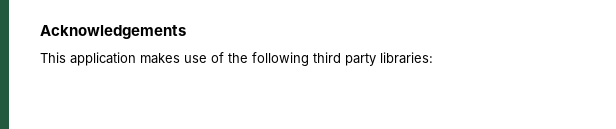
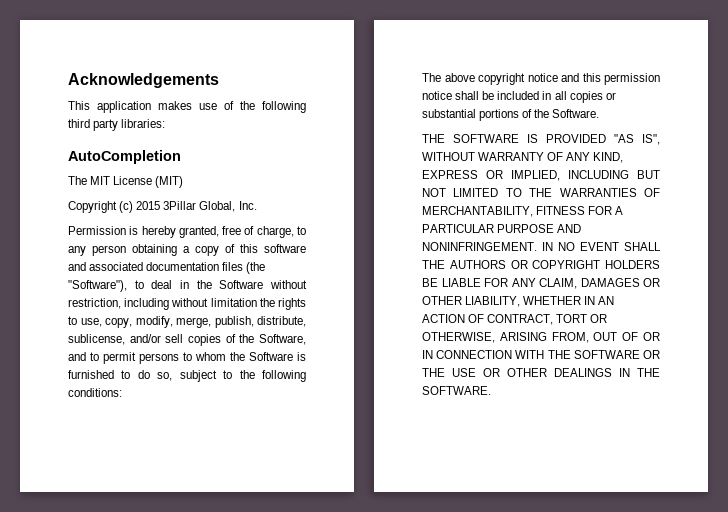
+ AutoCompletion
+ The MIT License (MIT)
+ Copyright (c) 2015 3Pillar Global, Inc.
+ Permission is hereby granted, free of charge, to any person obtaining a copy of this software and associated documentation files (the "Software"), to deal in the Software without restriction, including without limitation the rights to use, copy, modify, merge, publish, distribute, sublicense, and/or sell copies of the Software, and to permit persons to whom the Software is furnished to do so, subject to the following conditions:
+ The above copyright notice and this permission notice shall be included in all copies or substantial portions of the Software.
+ THE SOFTWARE IS PROVIDED "AS IS", WITHOUT WARRANTY OF ANY KIND, EXPRESS OR IMPLIED, INCLUDING BUT NOT LIMITED TO THE WARRANTIES OF MERCHANTABILITY, FITNESS FOR A PARTICULAR PURPOSE AND NONINFRINGEMENT. IN NO EVENT SHALL THE AUTHORS OR COPYRIGHT HOLDERS BE LIABLE FOR ANY CLAIM, DAMAGES OR OTHER LIABILITY, WHETHER IN AN ACTION OF CONTRACT, TORT OR OTHERWISE, ARISING FROM, OUT OF OR IN CONNECTION WITH THE SOFTWARE OR THE USE OR OTHER DEALINGS IN THE SOFTWARE.

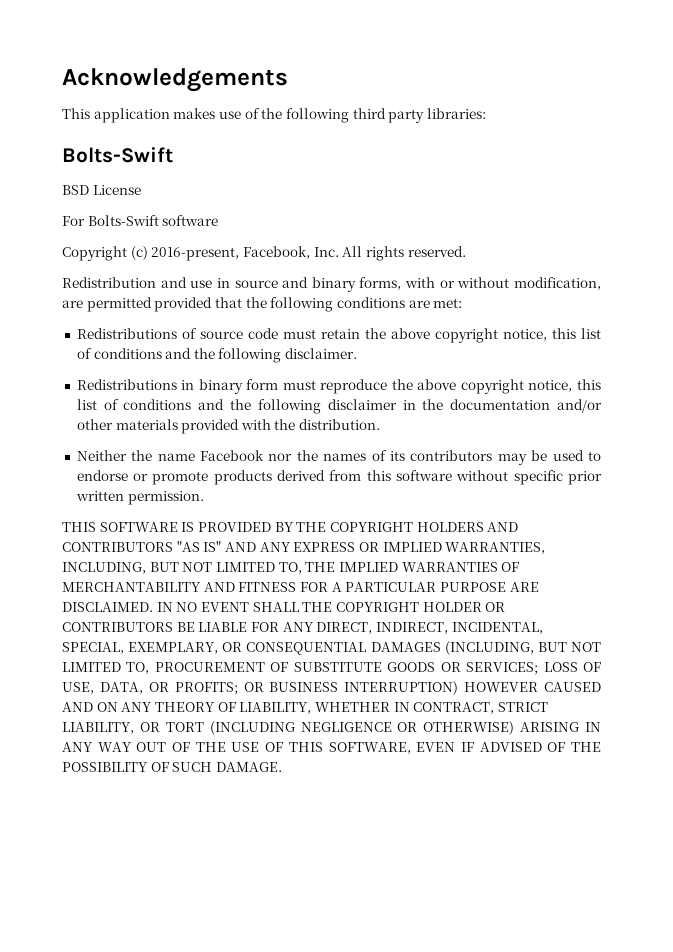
  This application makes use of the following third party libraries:
- AutoCompletion
- The MIT License (MIT)
- Copyright (c) 2015 3Pillar Global, Inc.
- Permission is hereby granted, free of charge, to any person obtaining a copy of this software and associated documentation files (the "Software"), to deal in the Software without restriction, including without limitation the rights to use, copy, modify, merge, publish, distribute, sublicense, and/or sell copies of the Software, and to permit persons to whom the Software is furnished to do so, subject to the following conditions:
- The above copyright notice and this permission notice shall be included in all copies or substantial portions of the Software.
- THE SOFTWARE IS PROVIDED "AS IS", WITHOUT WARRANTY OF ANY KIND, EXPRESS OR IMPLIED, INCLUDING BUT NOT LIMITED TO THE WARRANTIES OF MERCHANTABILITY, FITNESS FOR A PARTICULAR PURPOSE AND NONINFRINGEMENT.
+ Bolts-Swift
+ BSD License
+ For Bolts-Swift software
+ Copyright (c) 2016-present, Facebook, Inc. All rights reserved.
+ Redistribution and use in source and binary forms, with or without modification, are permitted provided that the following conditions are met:
+ Redistributions of source code must retain the above copyright notice, this list of conditions and the following disclaimer.
+ Redistributions in binary form must reproduce the above copyright notice, this list of conditions and the following disclaimer in the documentation and/or other materials provided with the distribution.
+ Neither the name Facebook nor the names of its contributors may be used to endorse or promote products derived from this software without specific prior written permission.
+ THIS SOFTWARE IS PROVIDED BY THE COPYRIGHT HOLDERS AND CONTRIBUTORS "AS IS" AND ANY EXPRESS OR IMPLIED WARRANTIES, INCLUDING, BUT NOT LIMITED TO, THE IMPLIED WARRANTIES OF MERCHANTABILITY AND FITNESS FOR A PARTICULAR PURPOSE ARE DISCLAIMED.
- IN NO EVENT SHALL THE AUTHORS OR COPYRIGHT HOLDERS BE LIABLE FOR ANY CLAIM, DAMAGES OR OTHER LIABILITY, WHETHER IN AN ACTION OF CONTRACT, TORT OR OTHERWISE, ARISING FROM, OUT OF OR IN CONNECTION WITH THE SOFTWARE OR THE USE OR OTHER DEALINGS IN THE SOFTWARE.
+ IN NO EVENT SHALL THE COPYRIGHT HOLDER OR CONTRIBUTORS BE LIABLE FOR ANY DIRECT, INDIRECT, INCIDENTAL, SPECIAL, EXEMPLARY, OR CONSEQUENTIAL DAMAGES (INCLUDING, BUT NOT LIMITED TO, PROCUREMENT OF SUBSTITUTE GOODS OR SERVICES; LOSS OF USE, DATA, OR PROFITS; OR BUSINESS INTERRUPTION) HOWEVER CAUSED AND ON ANY THEORY OF LIABILITY, WHETHER IN CONTRACT, STRICT LIABILITY, OR TORT (INCLUDING NEGLIGENCE OR OTHERWISE) ARISING IN ANY WAY OUT OF THE USE OF THIS SOFTWARE, EVEN IF ADVISED OF THE POSSIBILITY OF SUCH DAMAGE.

